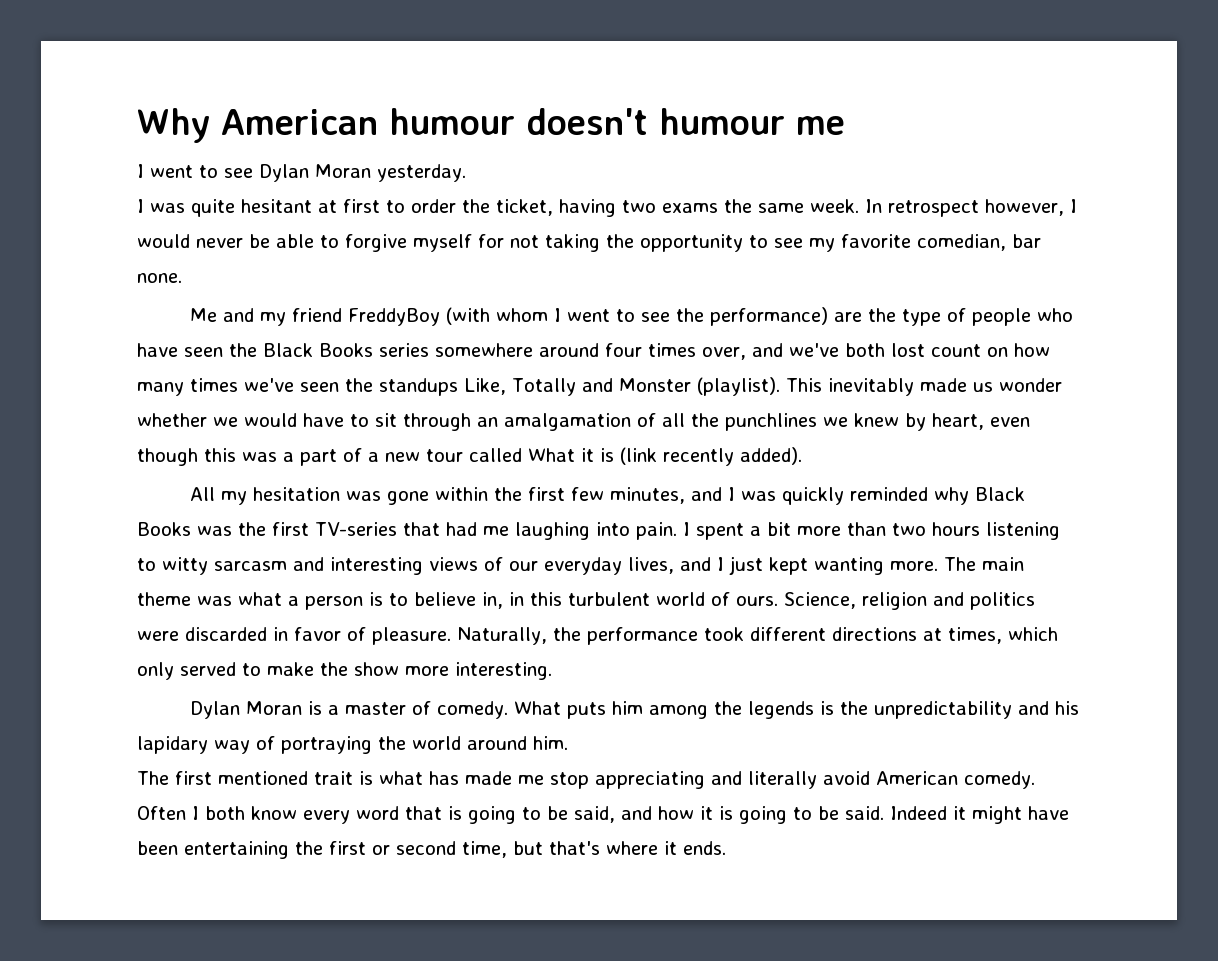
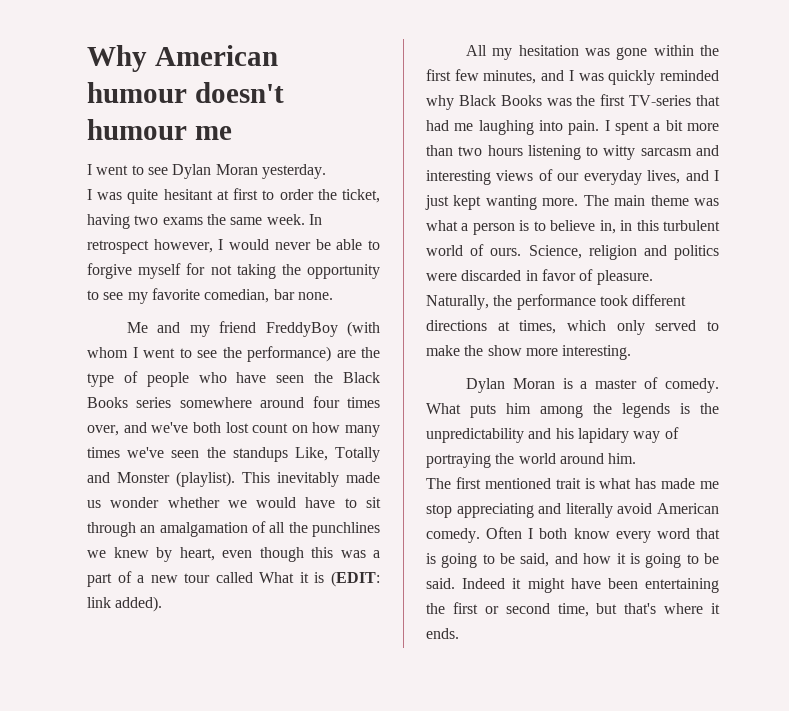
- This inevitably made us wonder whether we would have to sit through an amalgamation of all the punchlines we knew by heart, even though this was a part of a new tour called What it is (link recently added).
+ This inevitably made us wonder whether we would have to sit through an amalgamation of all the punchlines we knew by heart, even though this was a part of a new tour called What it is (EDIT: link added).

